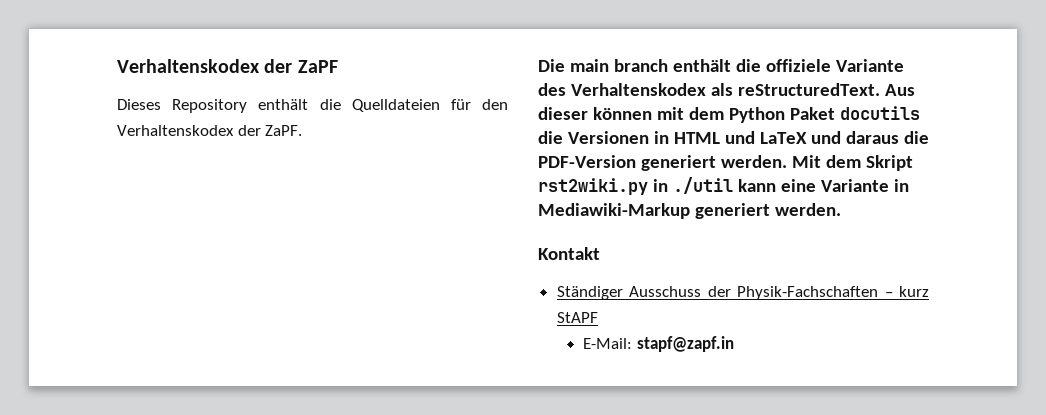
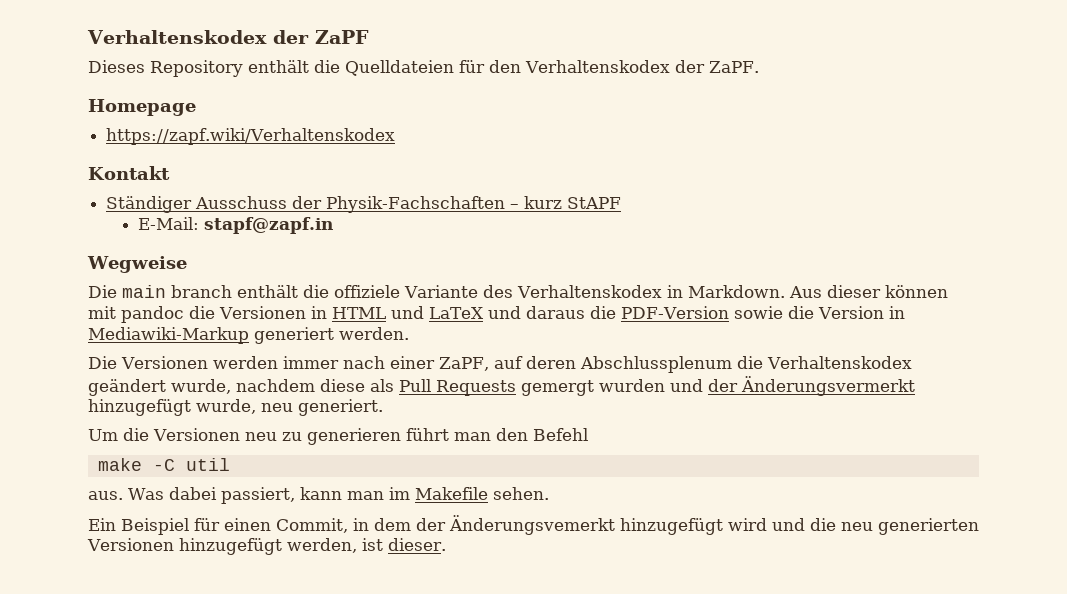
- Die main branch enthält die offiziele Variante des Verhaltenskodex als reStructuredText. Aus dieser können mit dem Python Paket docutils die Versionen in HTML und LaTeX und daraus die PDF-Version generiert werden. Mit dem Skript rst2wiki.py in ./util kann eine Variante in Mediawiki-Markup generiert werden.
+ Homepage
+ https://zapf.wiki/Verhaltenskodex
+ Wegweise
+ Die main branch enthält die offiziele Variante des Verhaltenskodex in Markdown. Aus dieser können mit pandoc die Versionen in HTML und LaTeX und daraus die PDF-Version sowie die Version in Mediawiki-Markup generiert werden.
+ Die Versionen werden immer nach einer ZaPF, auf deren Abschlussplenum die Verhaltenskodex geändert wurde, nachdem diese als Pull Requests gemergt wurden und der Änderungsvermerkt hinzugefügt wurde, neu generiert.
+ Um die Versionen neu zu generieren führt man den Befehl
+ make -C util
+ aus. Was dabei passiert, kann man im Makefile sehen.
+ Ein Beispiel für einen Commit, in dem der Änderungsvemerkt hinzugefügt wird und die neu generierten Versionen hinzugefügt werden, ist dieser.

